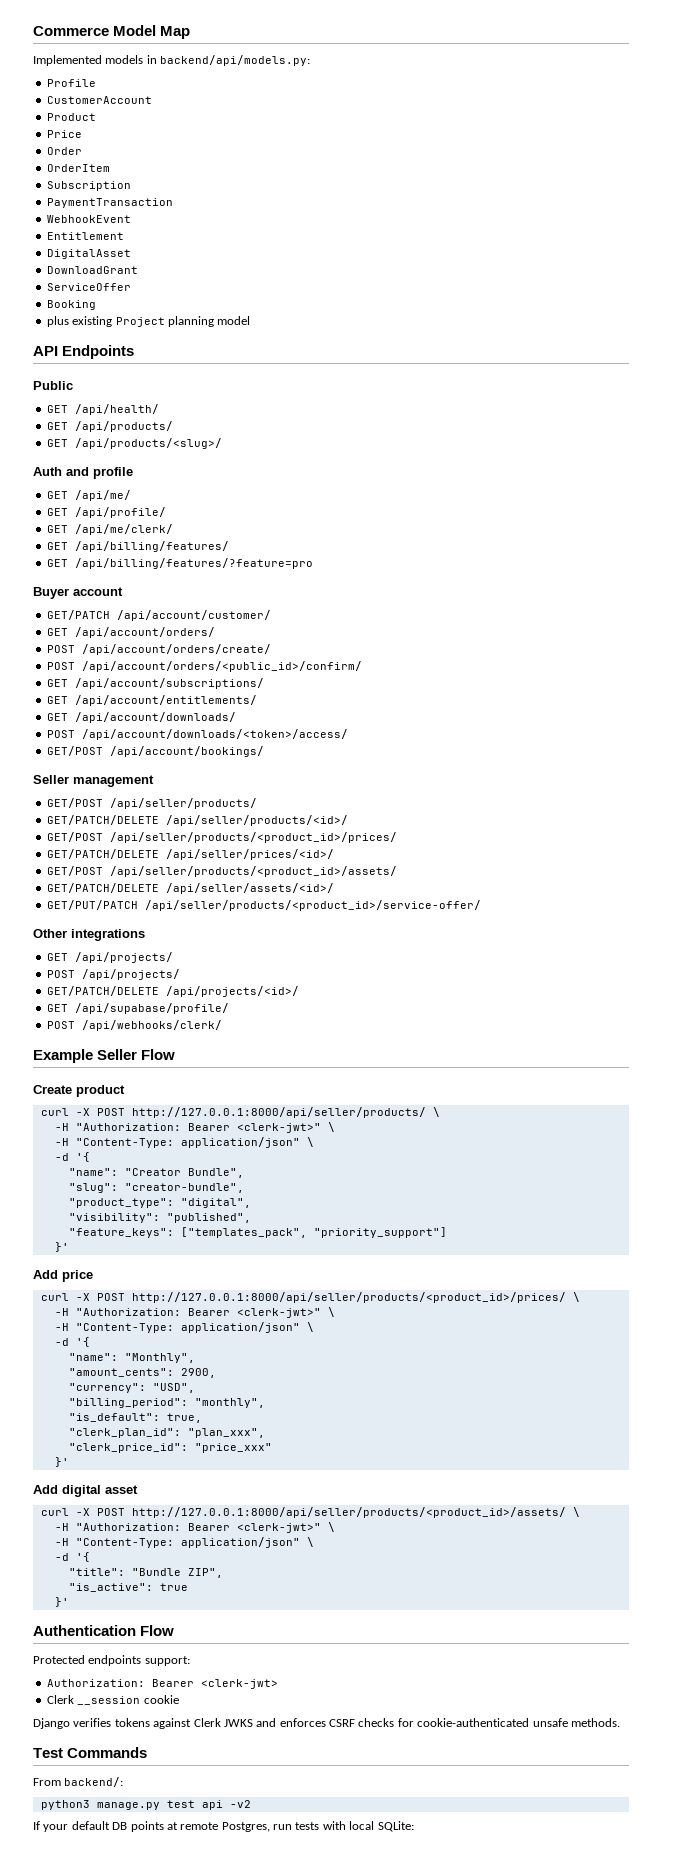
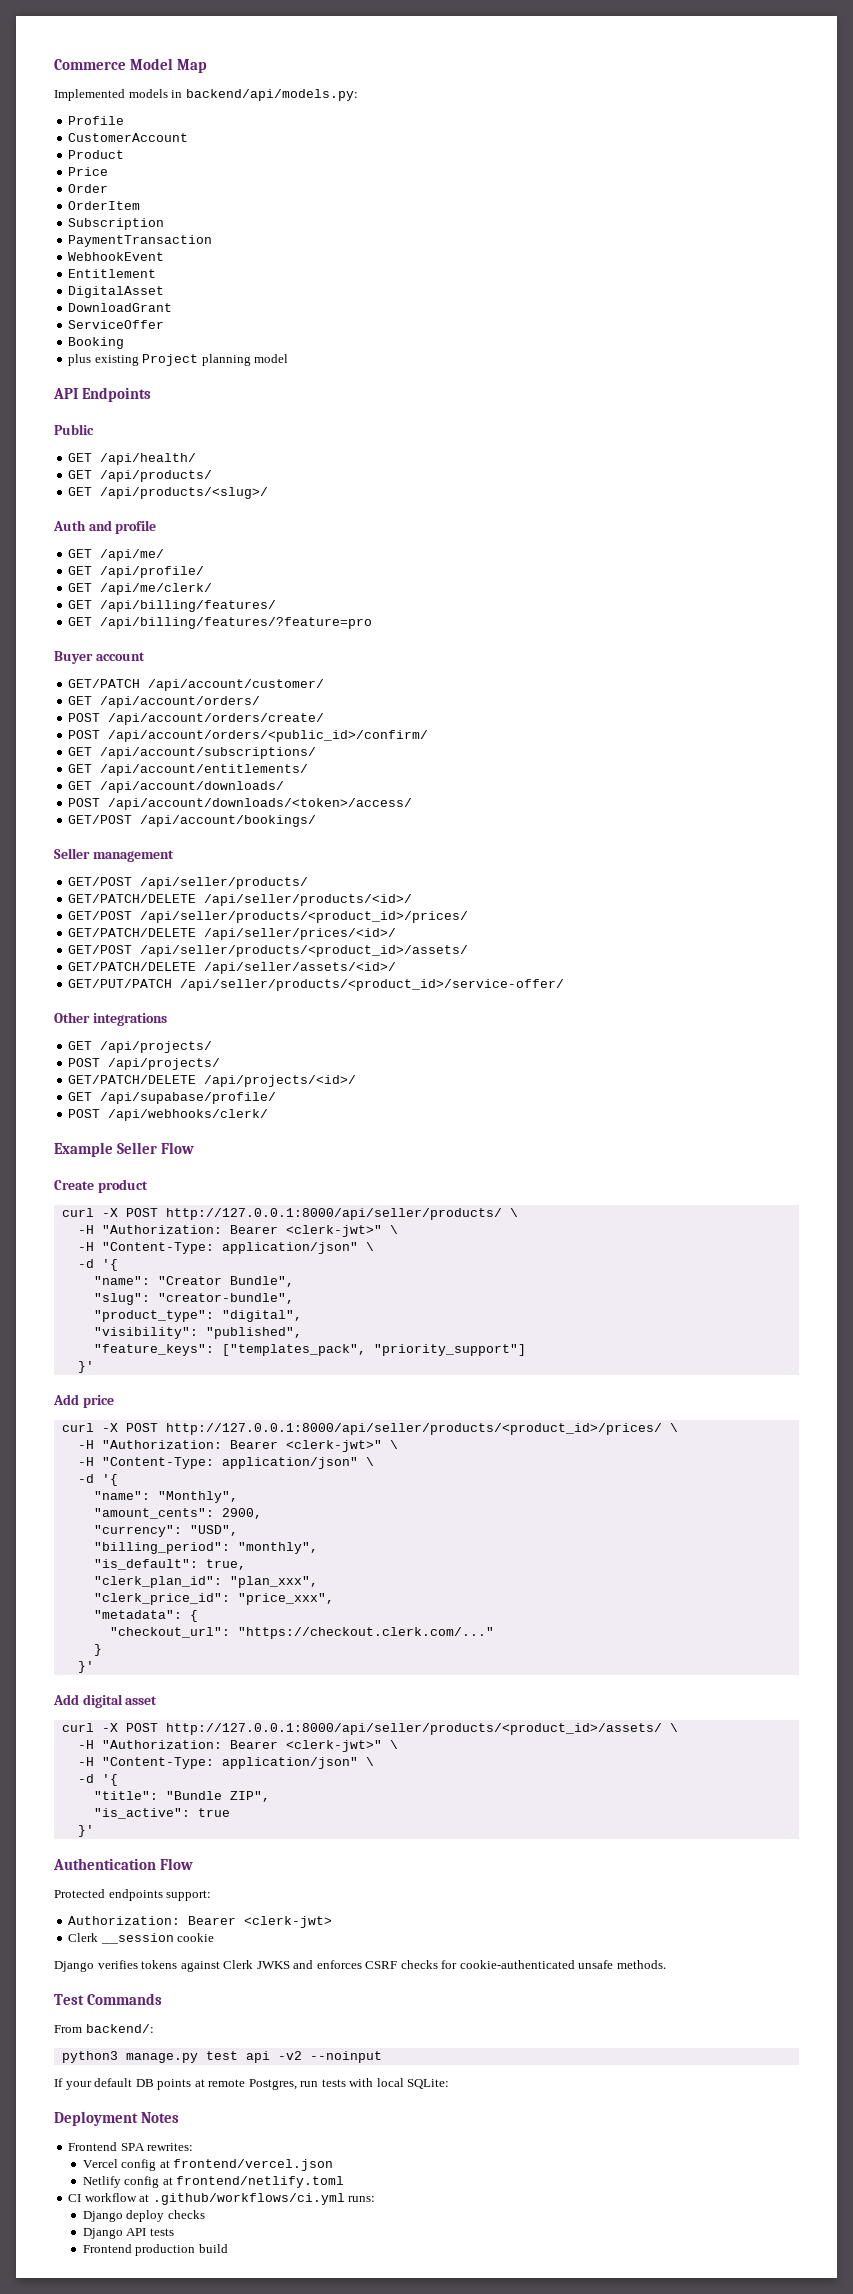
- "clerk_price_id": "price_xxx"
+ "clerk_price_id": "price_xxx",
+ "metadata": {
+ "checkout_url": "https://checkout.clerk.com/..."
+ }
- python3 manage.py test api -v2
+ python3 manage.py test api -v2 --noinput
+ Deployment Notes
+ Frontend SPA rewrites:
+ Vercel config at frontend/vercel.json
+ Netlify config at frontend/netlify.toml
+ CI workflow at .github/workflows/ci.yml runs:
+ Django deploy checks
+ Django API tests
+ Frontend production build

